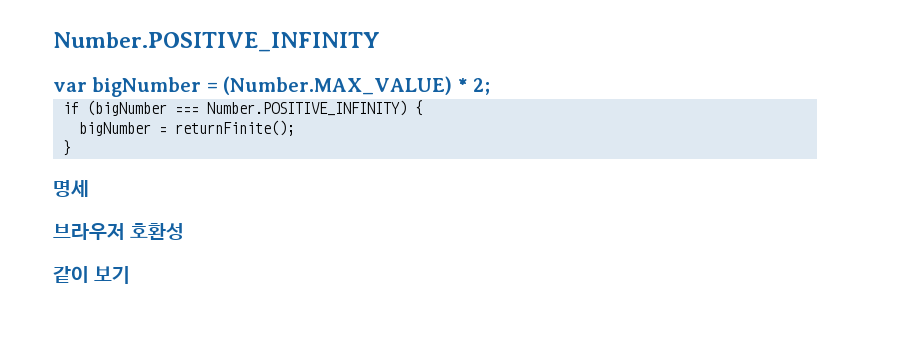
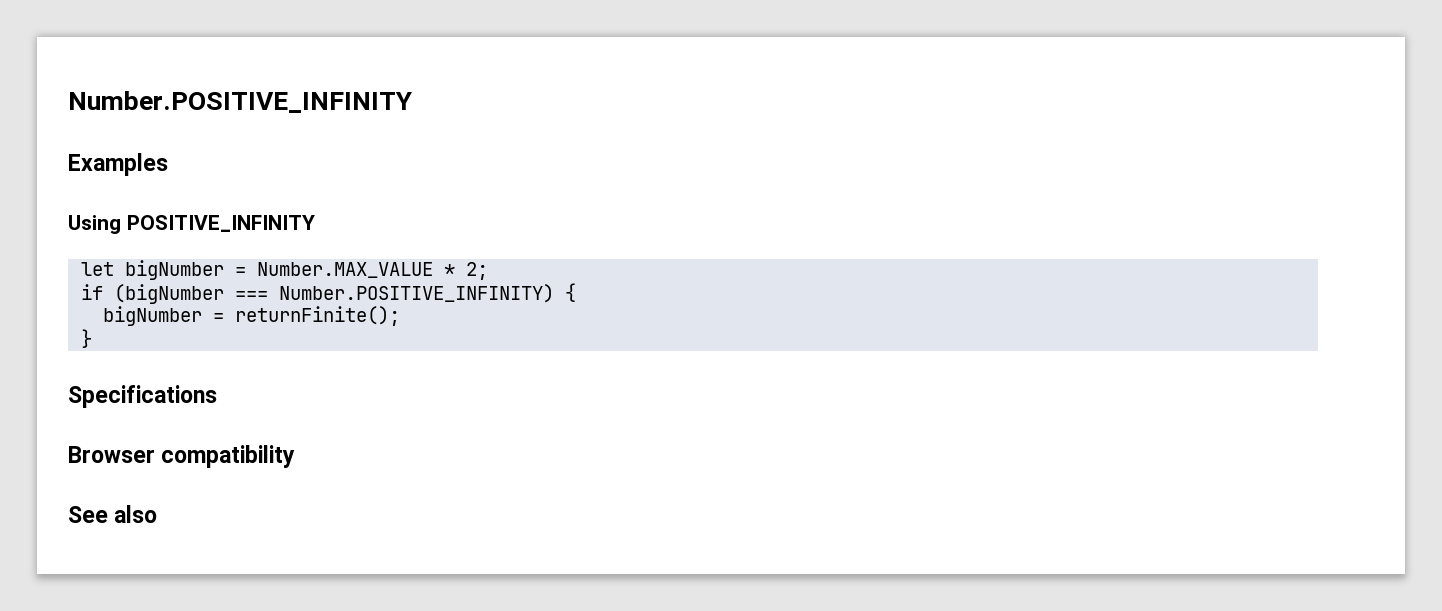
- var bigNumber = (Number.MAX_VALUE) * 2;
+ Examples
+ Using POSITIVE_INFINITY
+ let bigNumber = Number.MAX_VALUE * 2;
- 명세
- 브라우저 호환성
- 같이 보기
+ Specifications
+ Browser compatibility
+ See also

